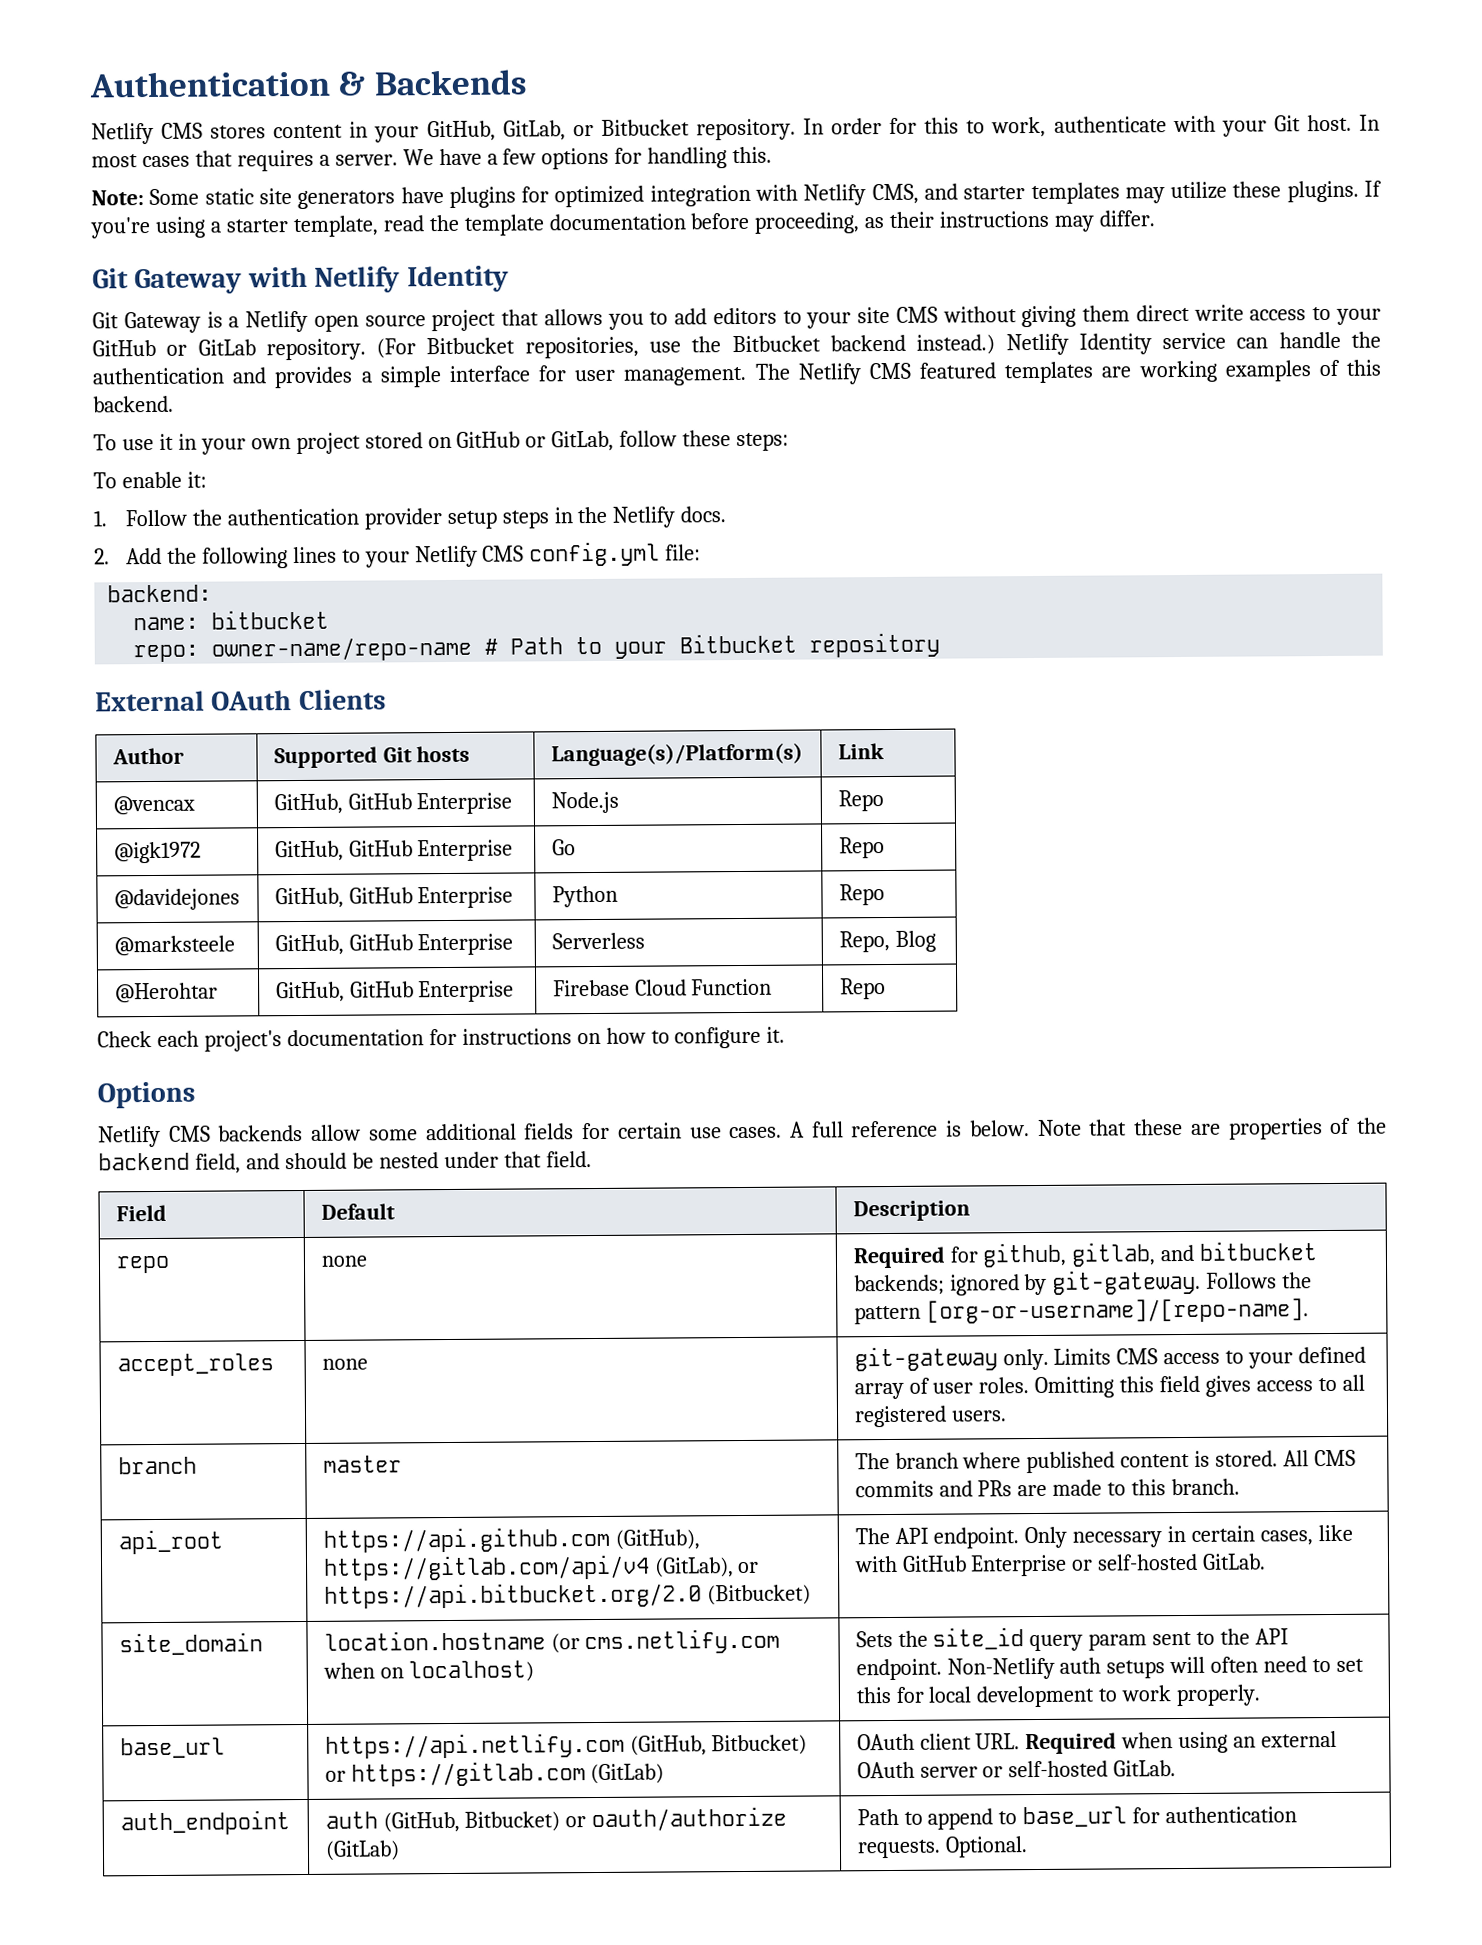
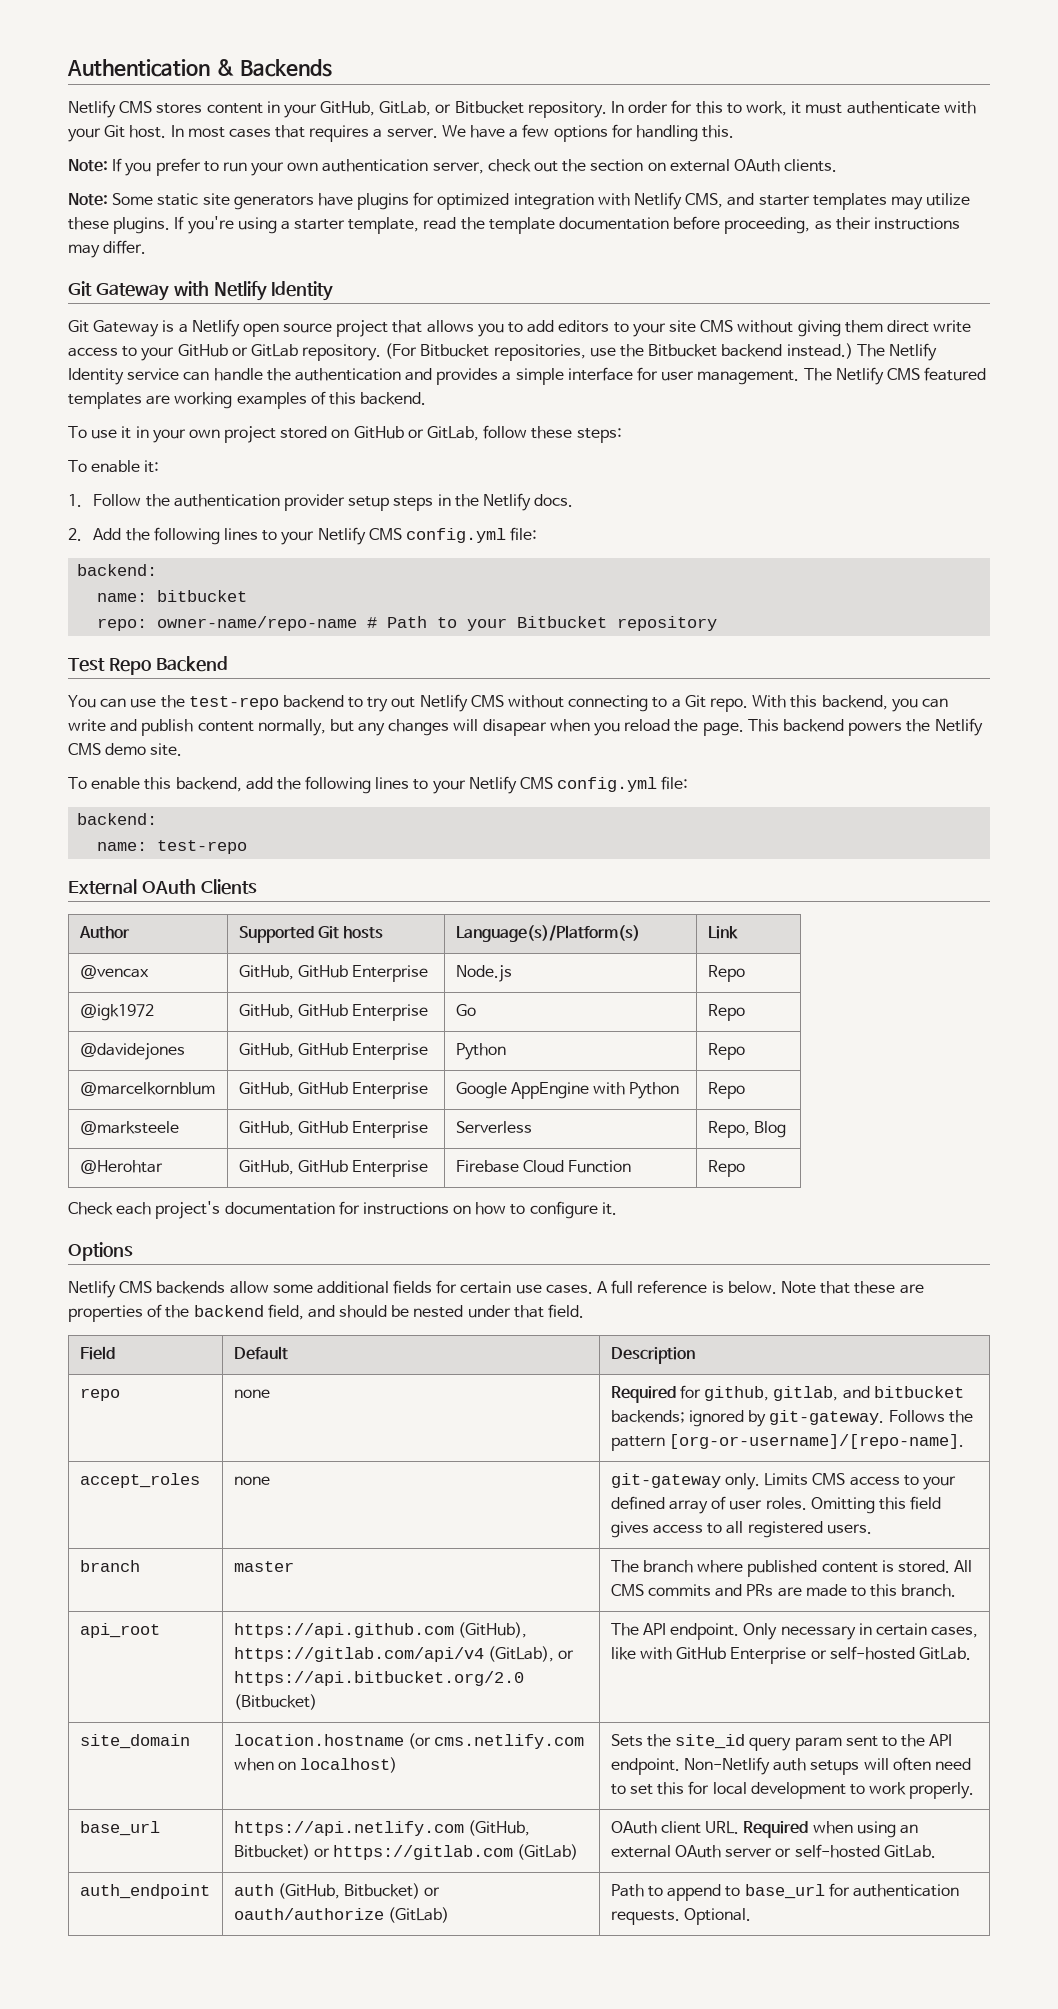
- In order for this to work, authenticate with your Git host.
+ In order for this to work, it must authenticate with your Git host.
+ Note: If you prefer to run your own authentication server, check out the section on external OAuth clients.
- Netlify Identity service can handle the authentication and provides a simple interface for user management.
+ The Netlify Identity service can handle the authentication and provides a simple interface for user management.
+ Test Repo Backend
+ You can use the test-repo backend to try out Netlify CMS without connecting to a Git repo. With this backend, you can write and publish content normally, but any changes will disapear when you reload the page. This backend powers the Netlify CMS demo site.
+ To enable this backend, add the following lines to your Netlify CMS config.yml file:
+ backend:
+ name: test-repo
+ @marcelkornblum | GitHub, GitHub Enterprise | Google AppEngine with Python | Repo

